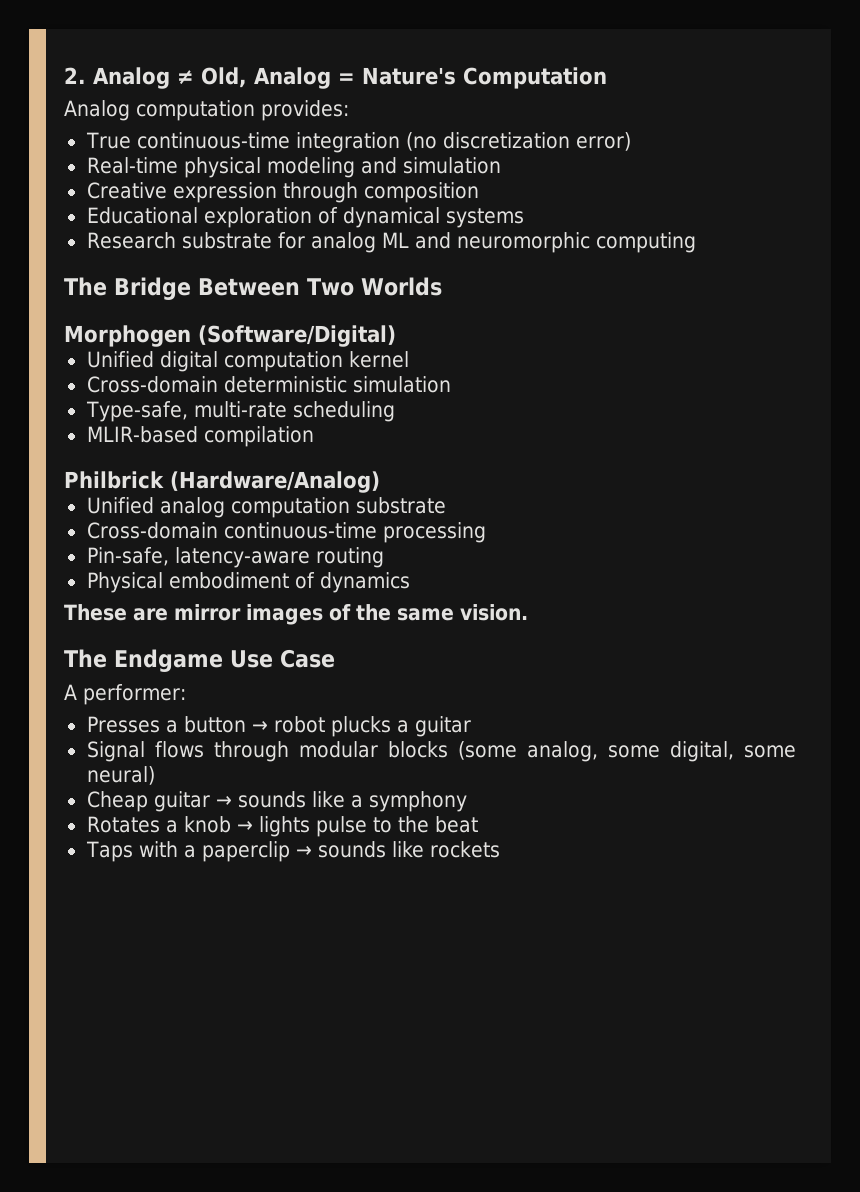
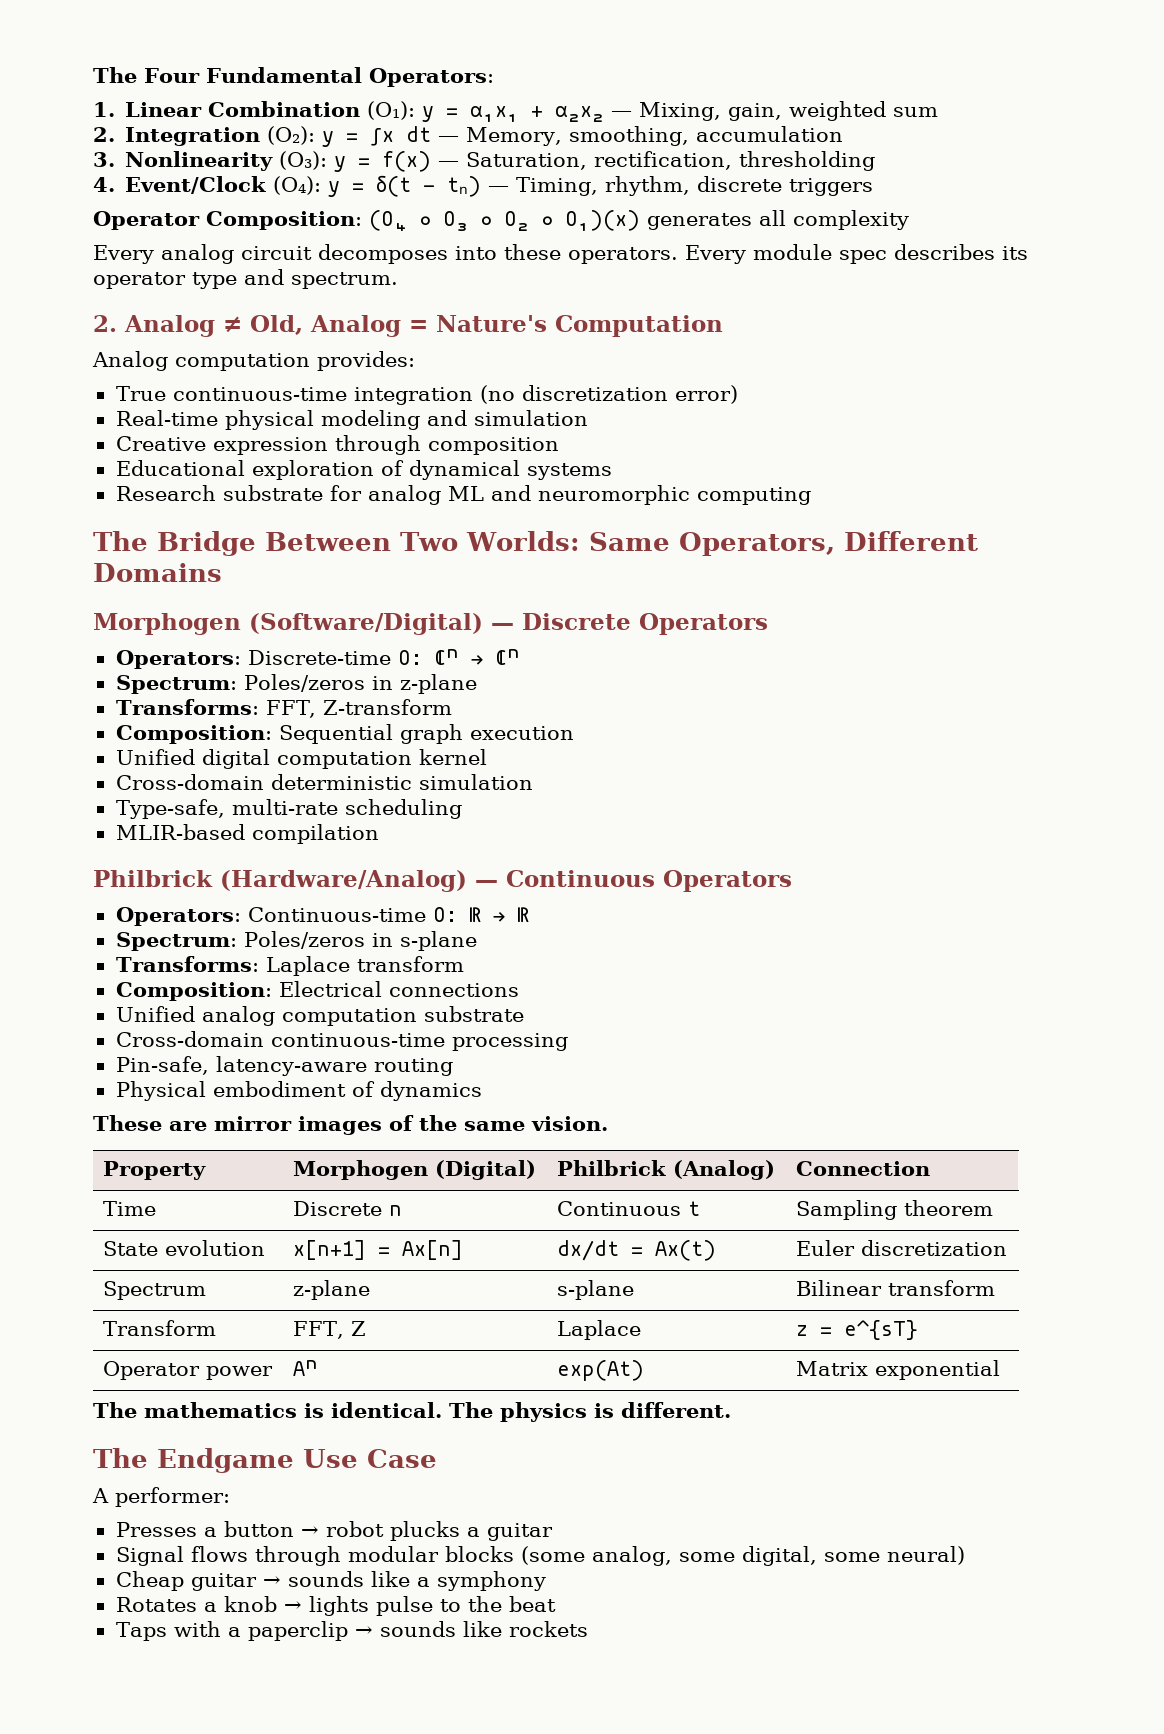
+ The Four Fundamental Operators:
+ 1. Linear Combination (O₁): y = α₁x₁ + α₂x₂ — Mixing, gain, weighted sum
+ 2. Integration (O₂): y = ∫x dt — Memory, smoothing, accumulation
+ 3. Nonlinearity (O₃): y = f(x) — Saturation, rectification, thresholding
+ 4. Event/Clock (O₄): y = δ(t - tₙ) — Timing, rhythm, discrete triggers
+ Operator Composition: (O₄ ∘ O₃ ∘ O₂ ∘ O₁)(x) generates all complexity
+ Every analog circuit decomposes into these operators. Every module spec describes its operator type and spectrum.
- The Bridge Between Two Worlds
- Morphogen (Software/Digital)
+ The Bridge Between Two Worlds: Same Operators, Different Domains
+ Morphogen (Software/Digital) — Discrete Operators
+ Operators: Discrete-time O: ℂⁿ → ℂⁿ
+ Spectrum: Poles/zeros in z-plane
+ Transforms: FFT, Z-transform
+ Composition: Sequential graph execution
- Philbrick (Hardware/Analog)
+ Philbrick (Hardware/Analog) — Continuous Operators
+ Operators: Continuous-time O: ℝ → ℝ
+ Spectrum: Poles/zeros in s-plane
+ Transforms: Laplace transform
+ Composition: Electrical connections
+ Property | Morphogen (Digital) | Philbrick (Analog) | Connection
+ Time | Discrete n | Continuous t | Sampling theorem
+ State evolution | x[n+1] = Ax[n] | dx/dt = Ax(t) | Euler discretization
+ Spectrum | z-plane | s-plane | Bilinear transform
+ Transform | FFT, Z | Laplace | z = e^{sT}
+ Operator power | Aⁿ | exp(At) | Matrix exponential
+ The mathematics is identical. The physics is different.

